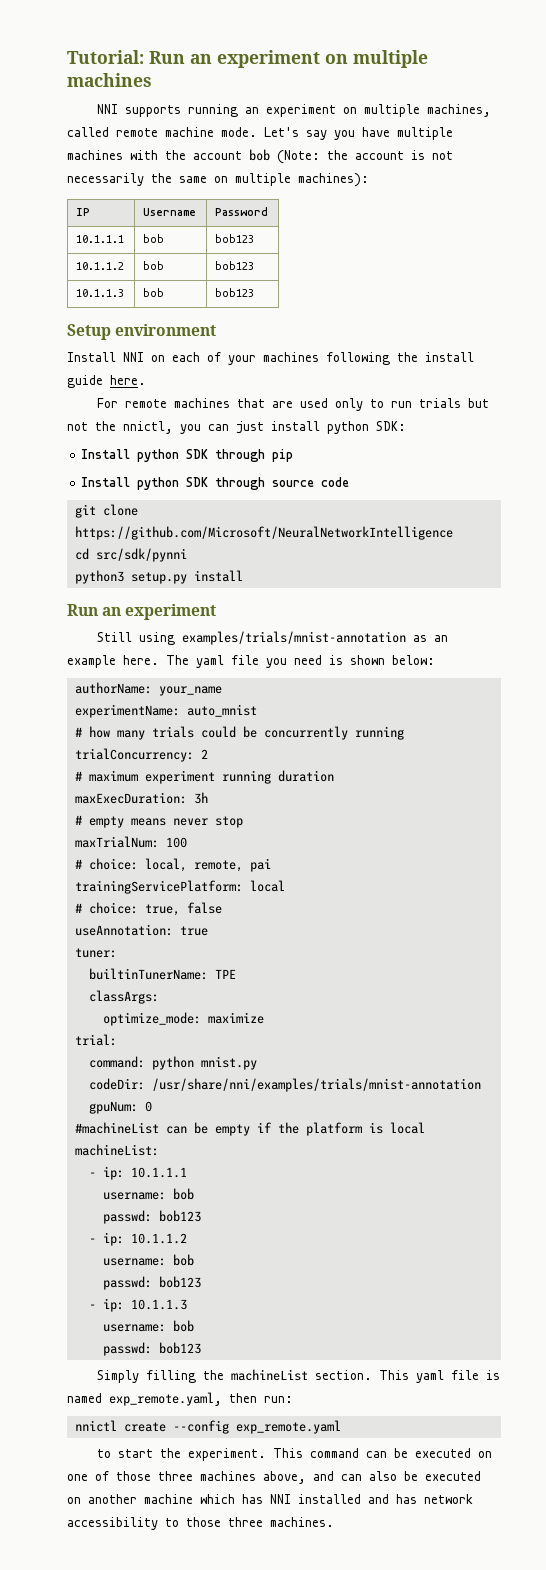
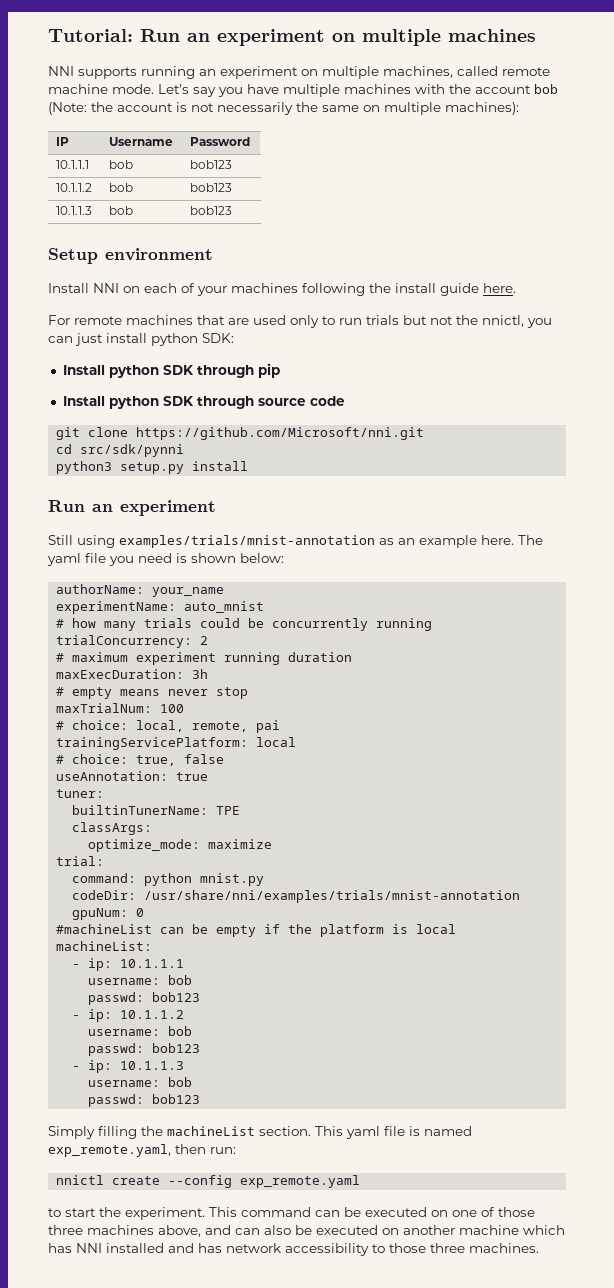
- git clone https://github.com/Microsoft/NeuralNetworkIntelligence
+ git clone https://github.com/Microsoft/nni.git

